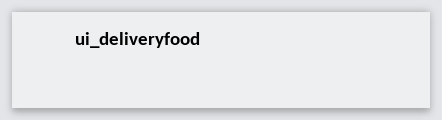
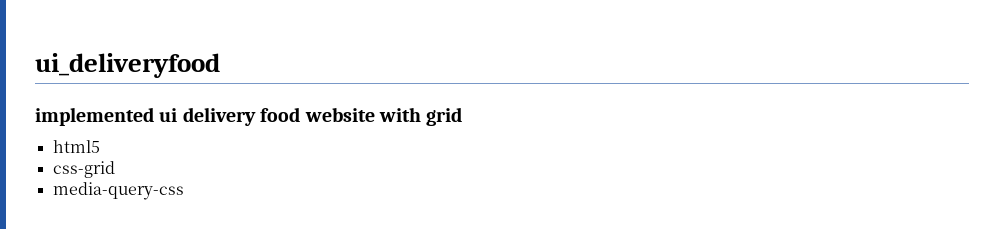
+ implemented ui delivery food website with grid
+ html5
+ css-grid
+ media-query-css

